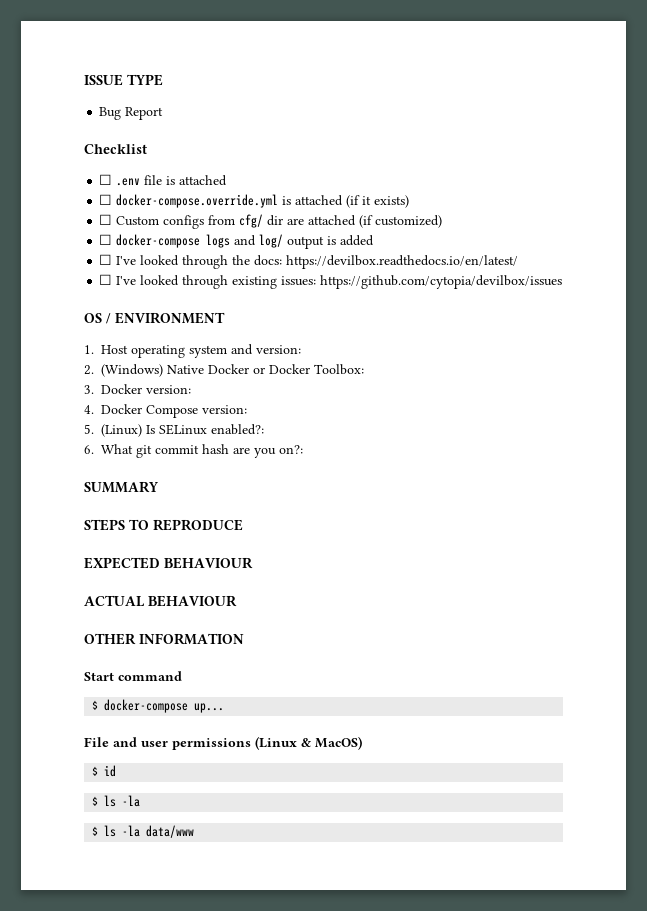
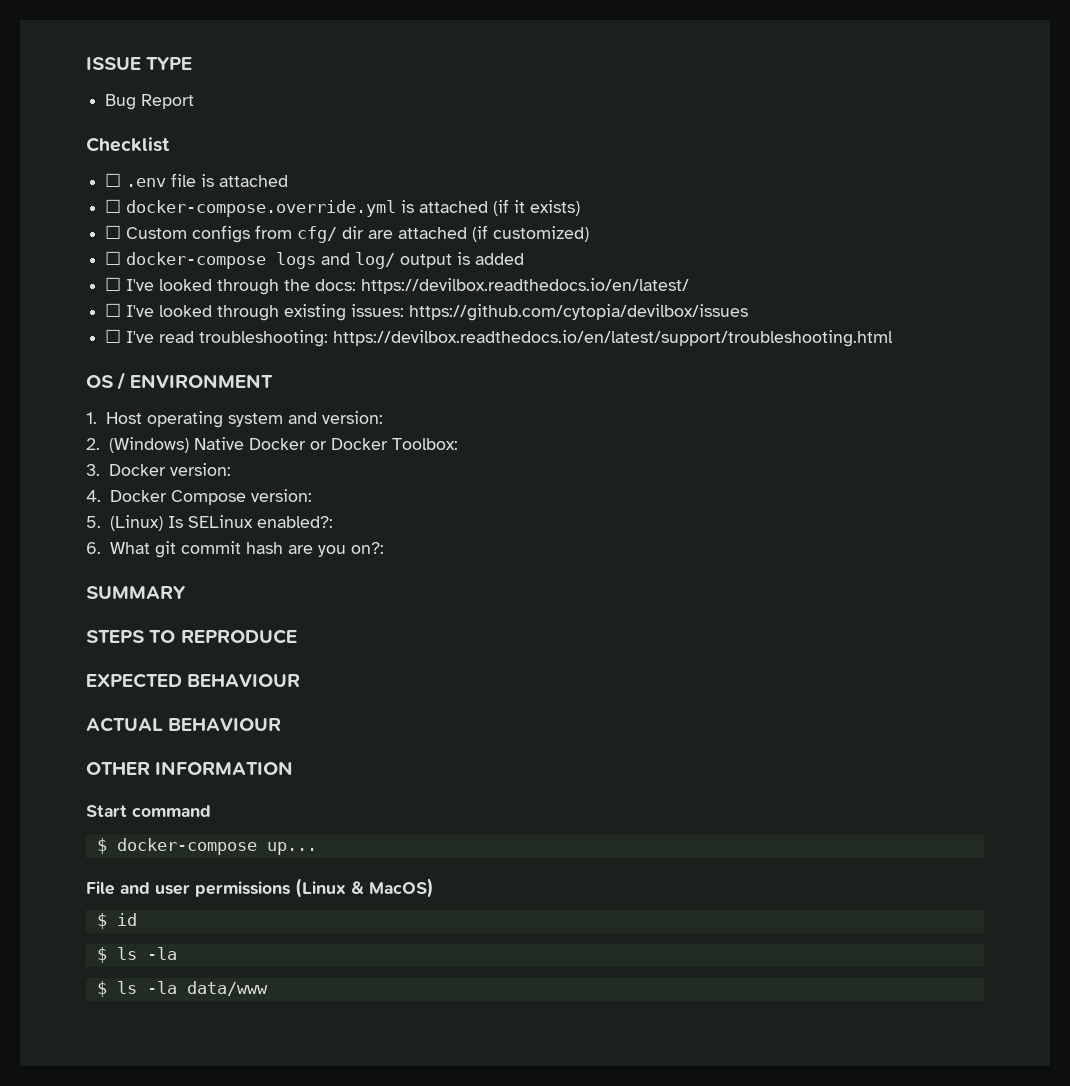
+ ☐ I've read troubleshooting: https://devilbox.readthedocs.io/en/latest/support/troubleshooting.html

